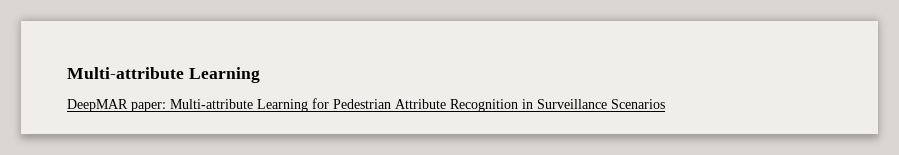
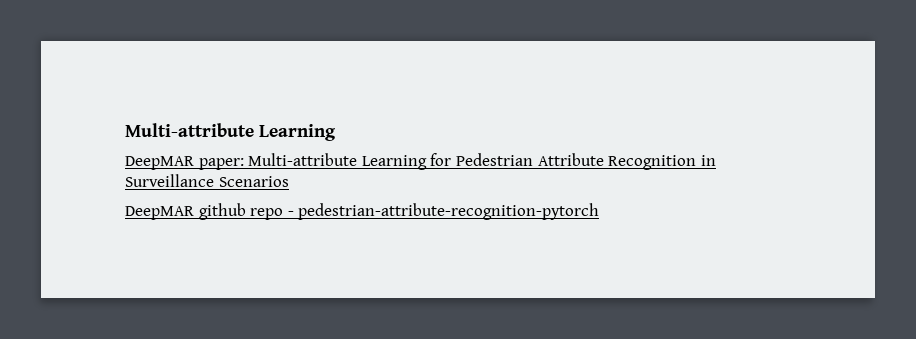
+ DeepMAR github repo - pedestrian-attribute-recognition-pytorch

